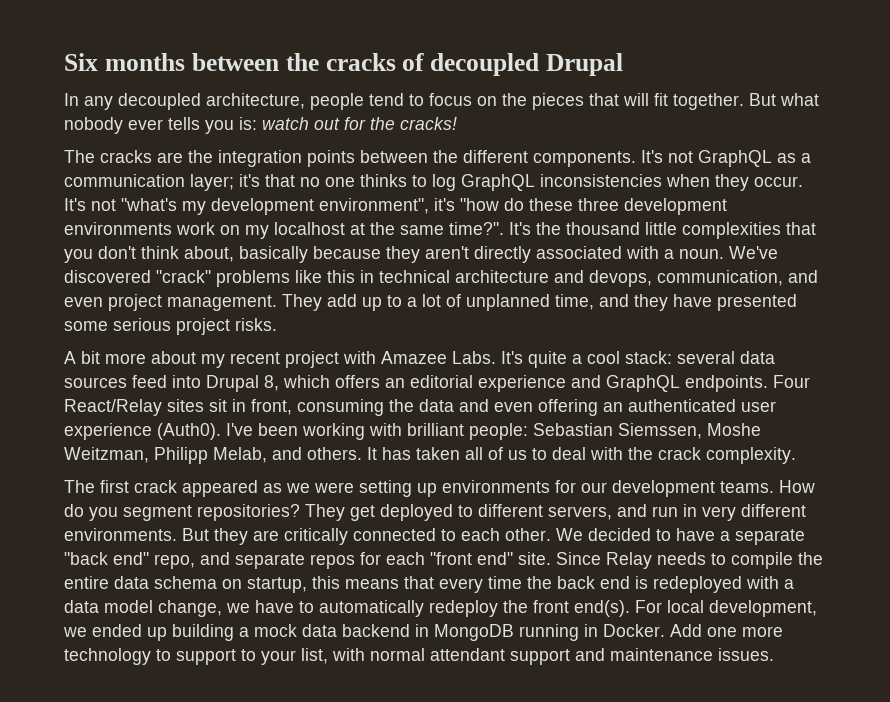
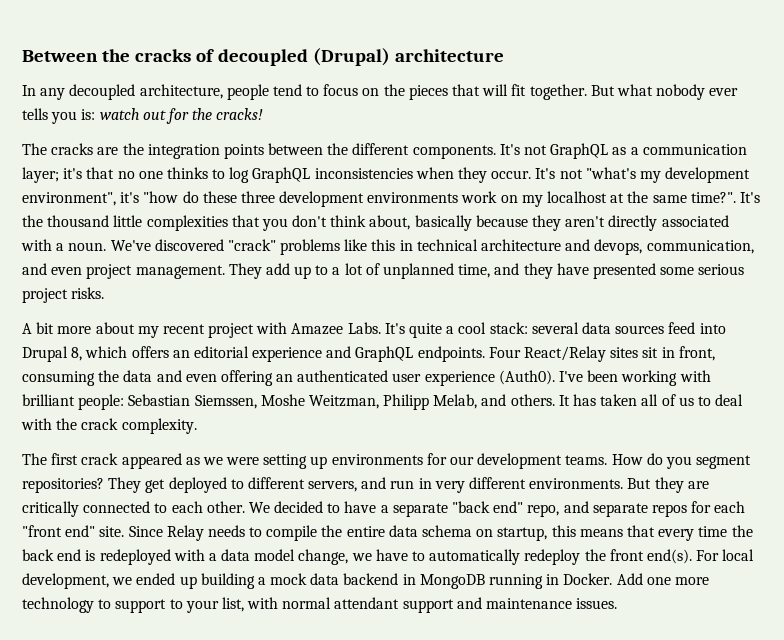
- Six months between the cracks of decoupled Drupal
+ Between the cracks of decoupled (Drupal) architecture

